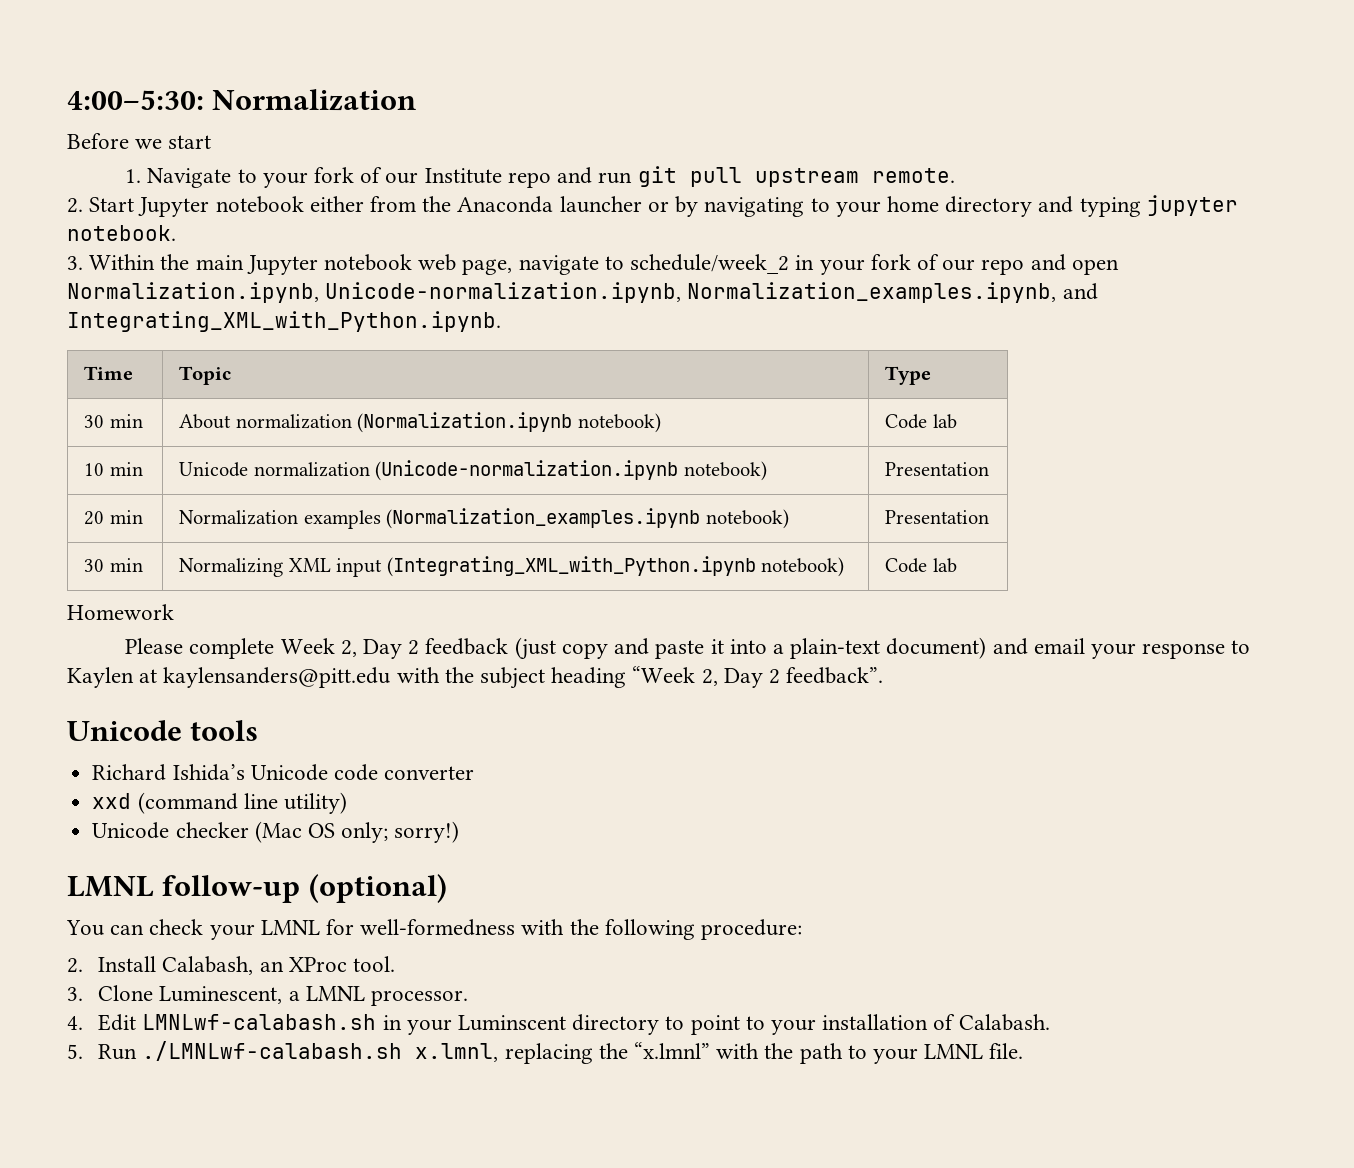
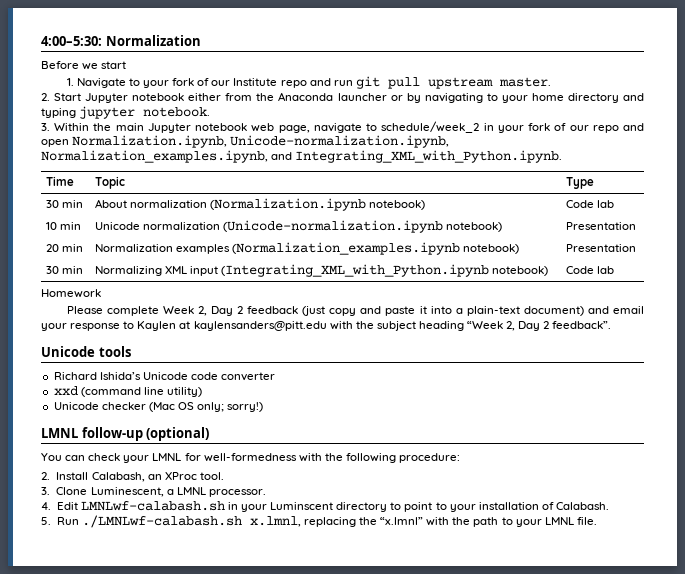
- 1. Navigate to your fork of our Institute repo and run git pull upstream remote.
+ 1. Navigate to your fork of our Institute repo and run git pull upstream master.

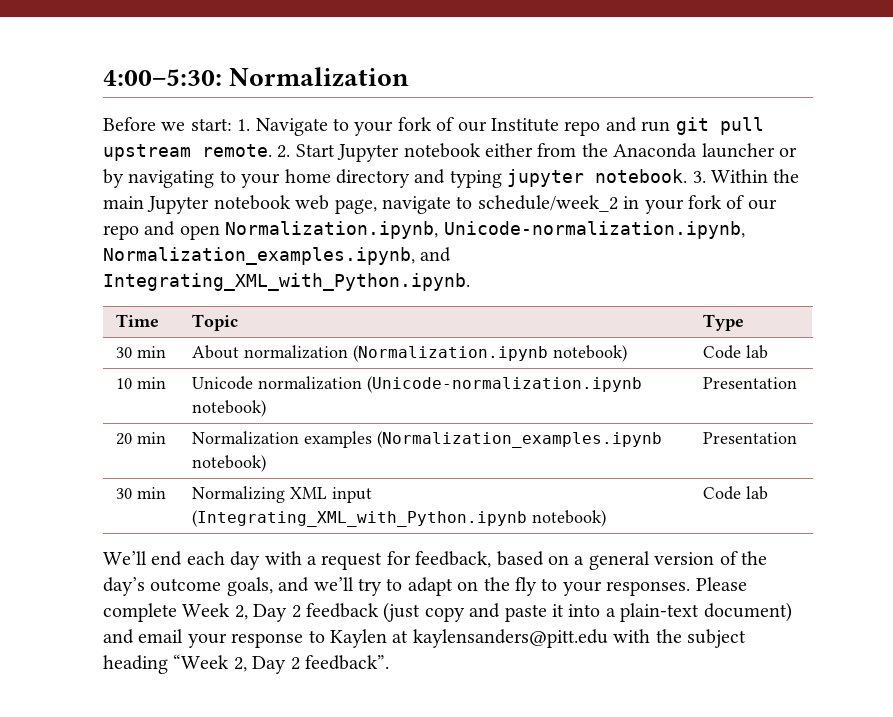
- Before we start
- 1. Navigate to your fork of our Institute repo and run git pull upstream master.
- 2. Start Jupyter notebook either from the Anaconda launcher or by navigating to your home directory and typing jupyter notebook.
- 3. Within the main Jupyter notebook web page, navigate to schedule/week_2 in your fork of our repo and open Normalization.ipynb, Unicode-normalization.ipynb, Normalization_examples.ipynb, and Integrating_XML_with_Python.ipynb.
+ Before we start: 1. Navigate to your fork of our Institute repo and run git pull upstream remote. 2. Start Jupyter notebook either from the Anaconda launcher or by navigating to your home directory and typing jupyter notebook. 3. Within the main Jupyter notebook web page, navigate to schedule/week_2 in your fork of our repo and open Normalization.ipynb, Unicode-normalization.ipynb, Normalization_examples.ipynb, and Integrating_XML_with_Python.ipynb.
- Homework
- Please complete Week 2, Day 2 feedback (just copy and paste it into a plain-text document) and email your response to Kaylen at kaylensanders@pitt.edu with the subject heading “Week 2, Day 2 feedback”.
+ We’ll end each day with a request for feedback, based on a general version of the day’s outcome goals, and we’ll try to adapt on the fly to your responses. Please complete Week 2, Day 2 feedback (just copy and paste it into a plain-text document) and email your response to Kaylen at kaylensanders@pitt.edu with the subject heading “Week 2, Day 2 feedback”.
- Unicode tools
- Richard Ishida’s Unicode code converter
- xxd (command line utility)
- Unicode checker (Mac OS only; sorry!)
- LMNL follow-up (optional)
- You can check your LMNL for well-formedness with the following procedure:
- 2. Install Calabash, an XProc tool.
- 3. Clone Luminescent, a LMNL processor.
- 4. Edit LMNLwf-calabash.sh in your Luminscent directory to point to your installation of Calabash.
- 5. Run ./LMNLwf-calabash.sh x.lmnl, replacing the “x.lmnl” with the path to your LMNL file.

